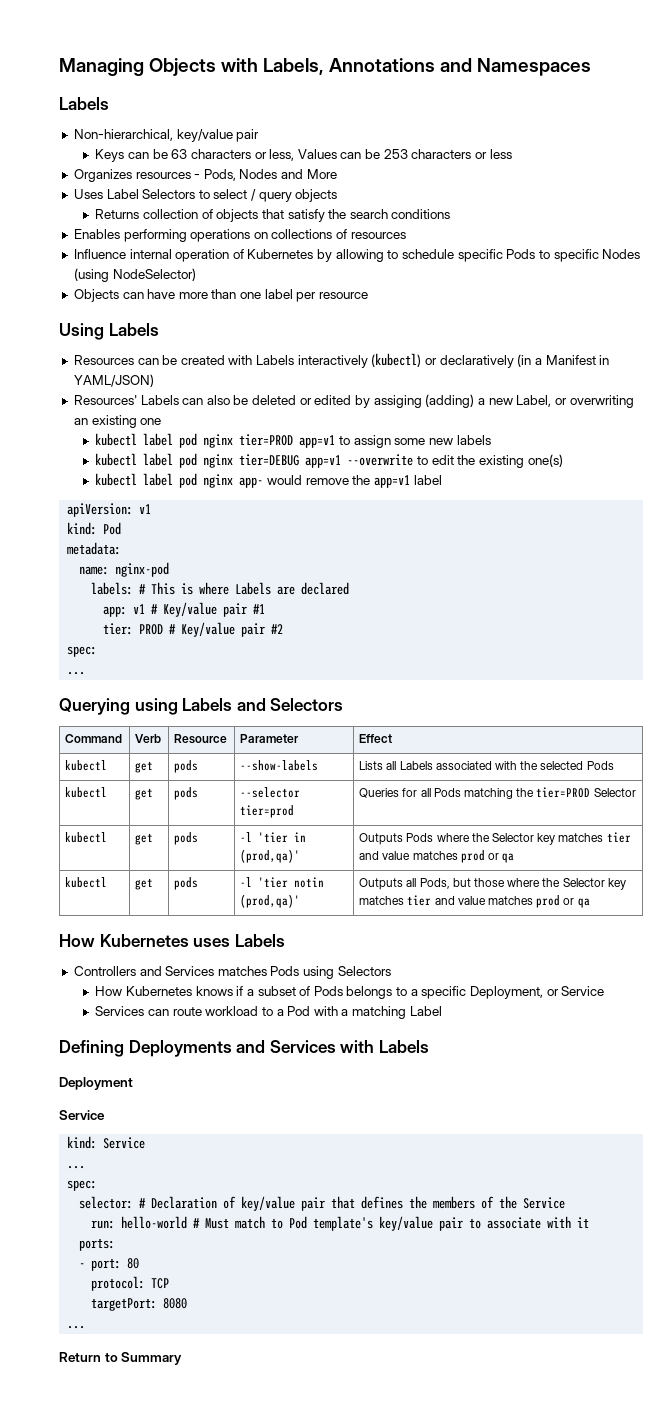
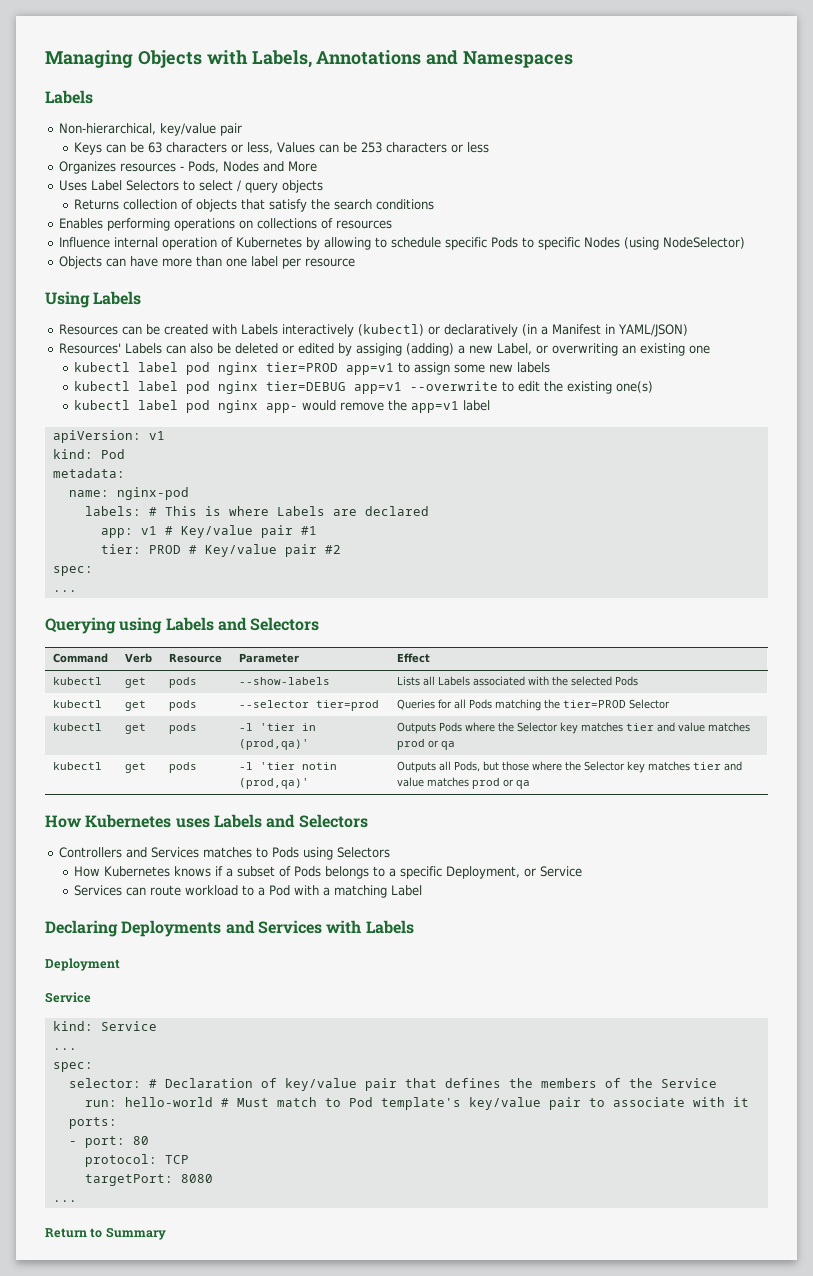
- How Kubernetes uses Labels
+ How Kubernetes uses Labels and Selectors
- Controllers and Services matches Pods using Selectors
+ Controllers and Services matches to Pods using Selectors
- Defining Deployments and Services with Labels
+ Declaring Deployments and Services with Labels

